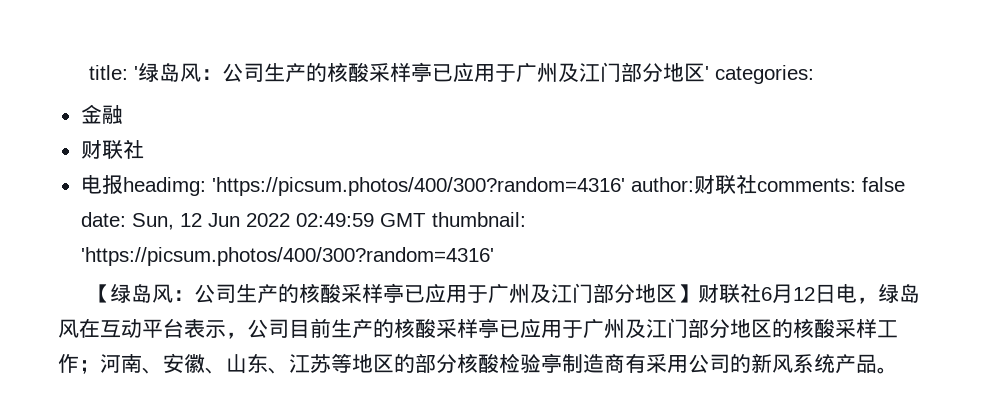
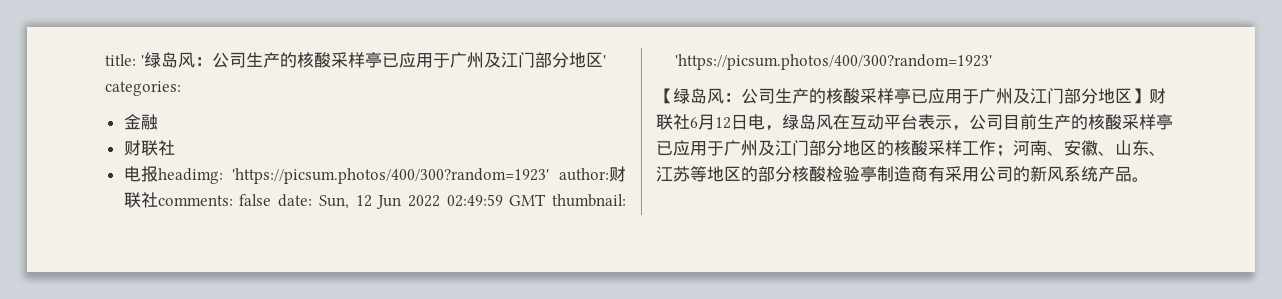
- 电报headimg: 'https://picsum.photos/400/300?random=4316' author:财联社comments: false date: Sun, 12 Jun 2022 02:49:59 GMT thumbnail: 'https://picsum.photos/400/300?random=4316'
+ 电报headimg: 'https://picsum.photos/400/300?random=1923' author:财联社comments: false date: Sun, 12 Jun 2022 02:49:59 GMT thumbnail: 'https://picsum.photos/400/300?random=1923'

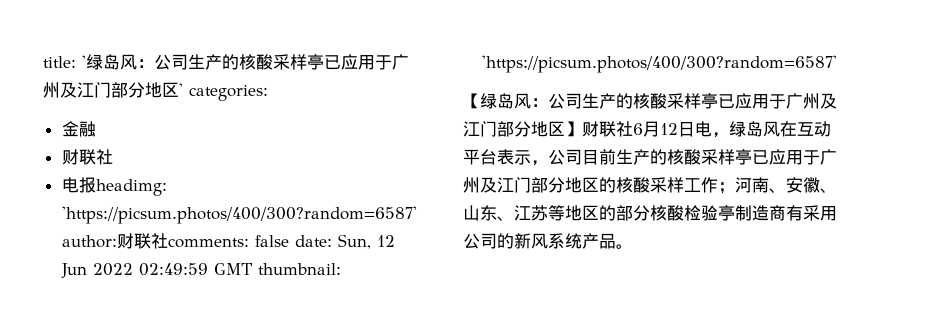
- 电报headimg: 'https://picsum.photos/400/300?random=1923' author:财联社comments: false date: Sun, 12 Jun 2022 02:49:59 GMT thumbnail: 'https://picsum.photos/400/300?random=1923'
+ 电报headimg: 'https://picsum.photos/400/300?random=6587' author:财联社comments: false date: Sun, 12 Jun 2022 02:49:59 GMT thumbnail: 'https://picsum.photos/400/300?random=6587'

